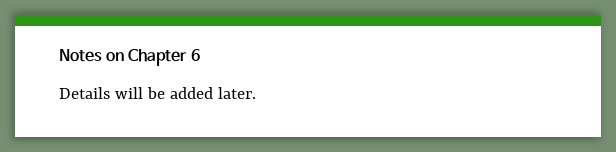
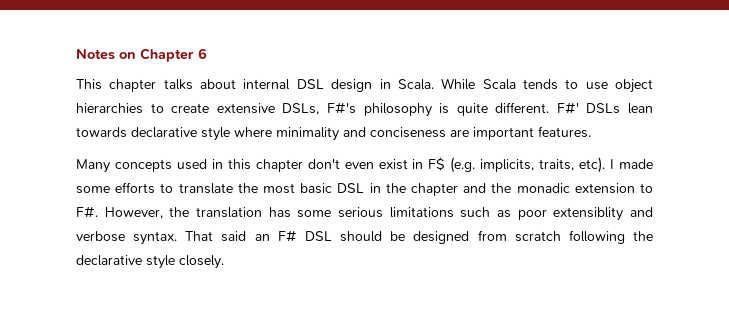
- Details will be added later.
+ This chapter talks about internal DSL design in Scala. While Scala tends to use object hierarchies to create extensive DSLs, F#'s philosophy is quite different. F#' DSLs lean towards declarative style where minimality and conciseness are important features.
+ Many concepts used in this chapter don't even exist in F$ (e.g. implicits, traits, etc). I made some efforts to translate the most basic DSL in the chapter and the monadic extension to F#. However, the translation has some serious limitations such as poor extensiblity and verbose syntax. That said an F# DSL should be designed from scratch following the declarative style closely.

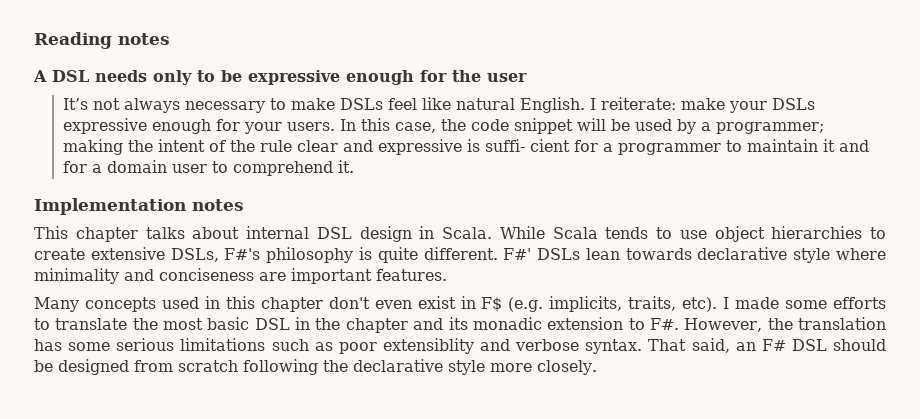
- Notes on Chapter 6
+ Reading notes
+ A DSL needs only to be expressive enough for the user
+ It’s not always necessary to make DSLs feel like natural English. I reiterate: make your DSLs expressive enough for your users. In this case, the code snippet will be used by a programmer; making the intent of the rule clear and expressive is suffi- cient for a programmer to maintain it and for a domain user to comprehend it.
+ Implementation notes
- I made some efforts to translate the most basic DSL in the chapter and the monadic extension to F#. However, the translation has some serious limitations such as poor extensiblity and verbose syntax.
+ I made some efforts to translate the most basic DSL in the chapter and its monadic extension to F#. However, the translation has some serious limitations such as poor extensiblity and verbose syntax.
- That said an F# DSL should be designed from scratch following the declarative style closely.
+ That said, an F# DSL should be designed from scratch following the declarative style more closely.

